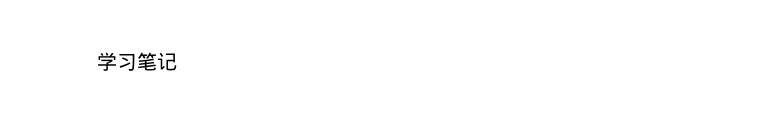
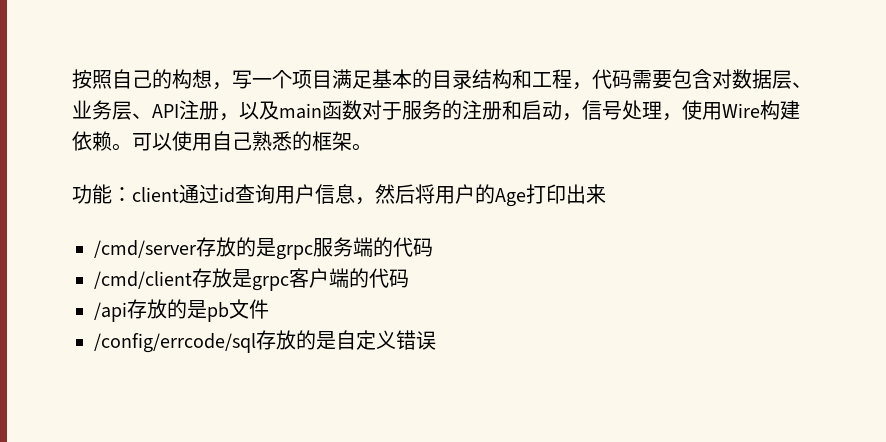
- 学习笔记
+ 按照自己的构想，写一个项目满足基本的目录结构和工程，代码需要包含对数据层、业务层、API注册，以及main函数对于服务的注册和启动，信号处理，使用Wire构建依赖。可以使用自己熟悉的框架。
+ 功能：client通过id查询用户信息，然后将用户的Age打印出来
+ /cmd/server存放的是grpc服务端的代码
+ /cmd/client存放是grpc客户端的代码
+ /api存放的是pb文件
+ /config/errcode/sql存放的是自定义错误

